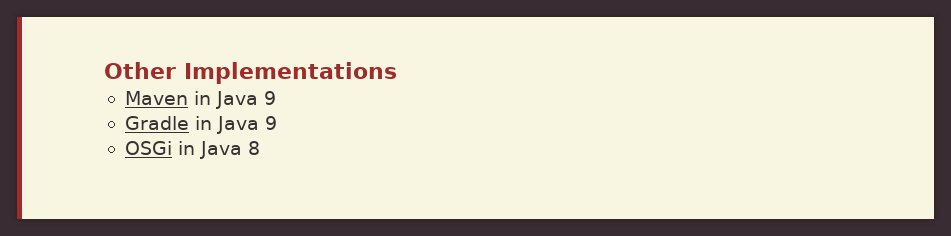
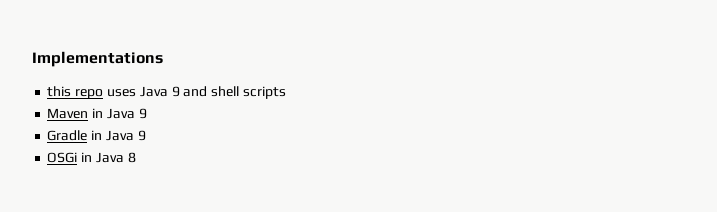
- Other Implementations
+ Implementations
+ this repo uses Java 9 and shell scripts

